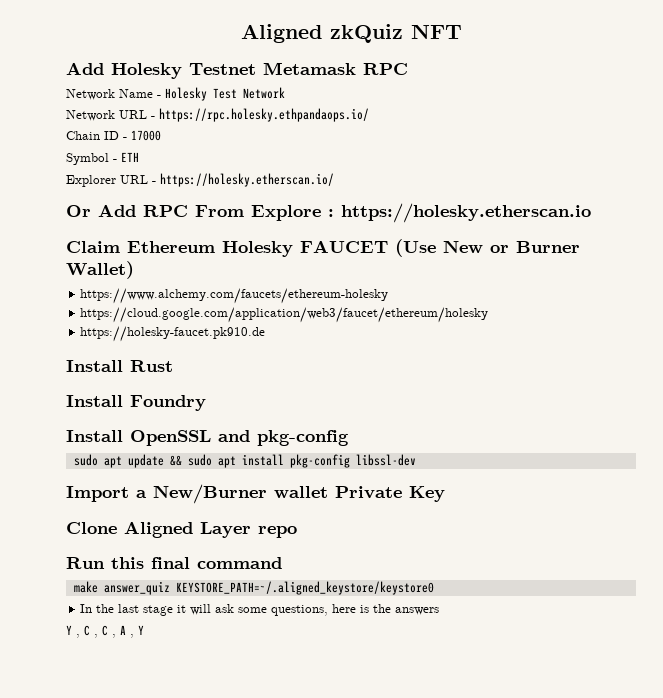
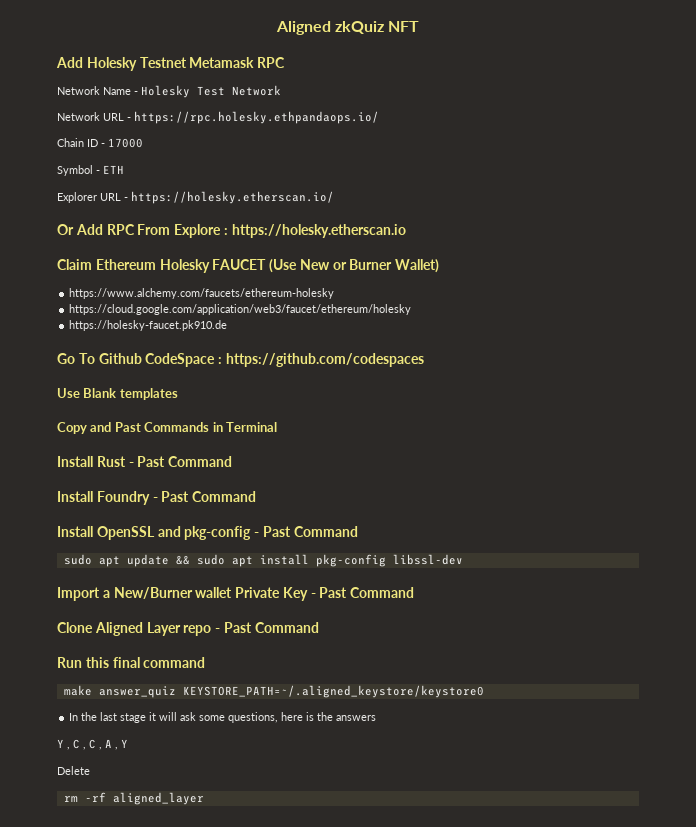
+ Go To Github CodeSpace : https://github.com/codespaces
+ Use Blank templates
+ Copy and Past Commands in Terminal
- Install Rust
+ Install Rust - Past Command
- Install Foundry
+ Install Foundry - Past Command
- Install OpenSSL and pkg-config
+ Install OpenSSL and pkg-config - Past Command
- Import a New/Burner wallet Private Key
+ Import a New/Burner wallet Private Key - Past Command
- Clone Aligned Layer repo
+ Clone Aligned Layer repo - Past Command
+ Delete
+ rm -rf aligned_layer

